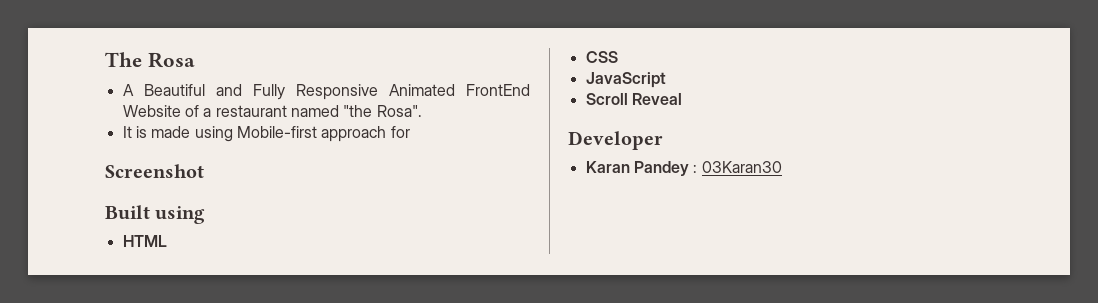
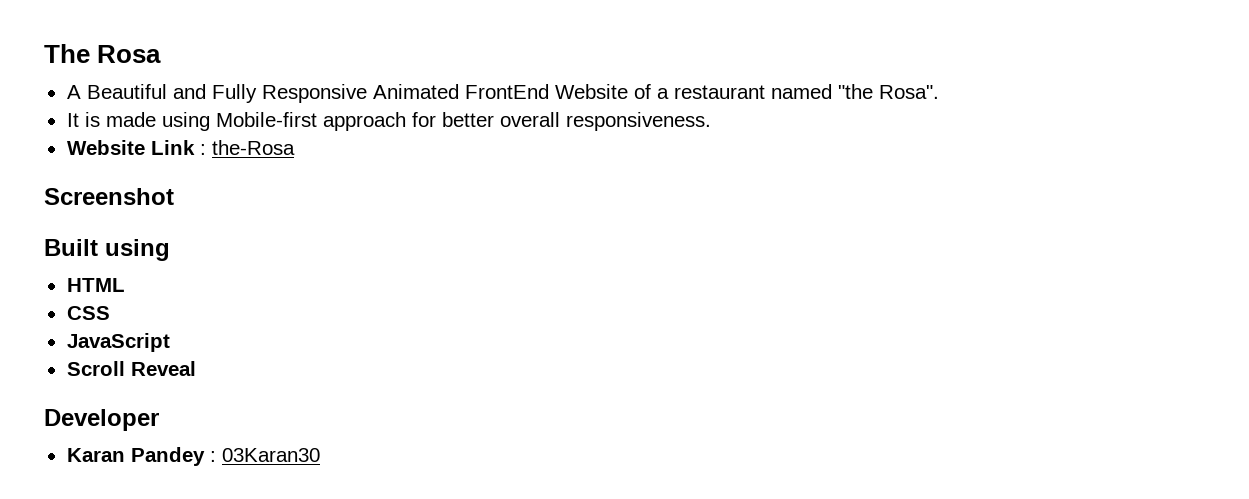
- It is made using Mobile-first approach for
+ It is made using Mobile-first approach for better overall responsiveness.
+ Website Link : the-Rosa

